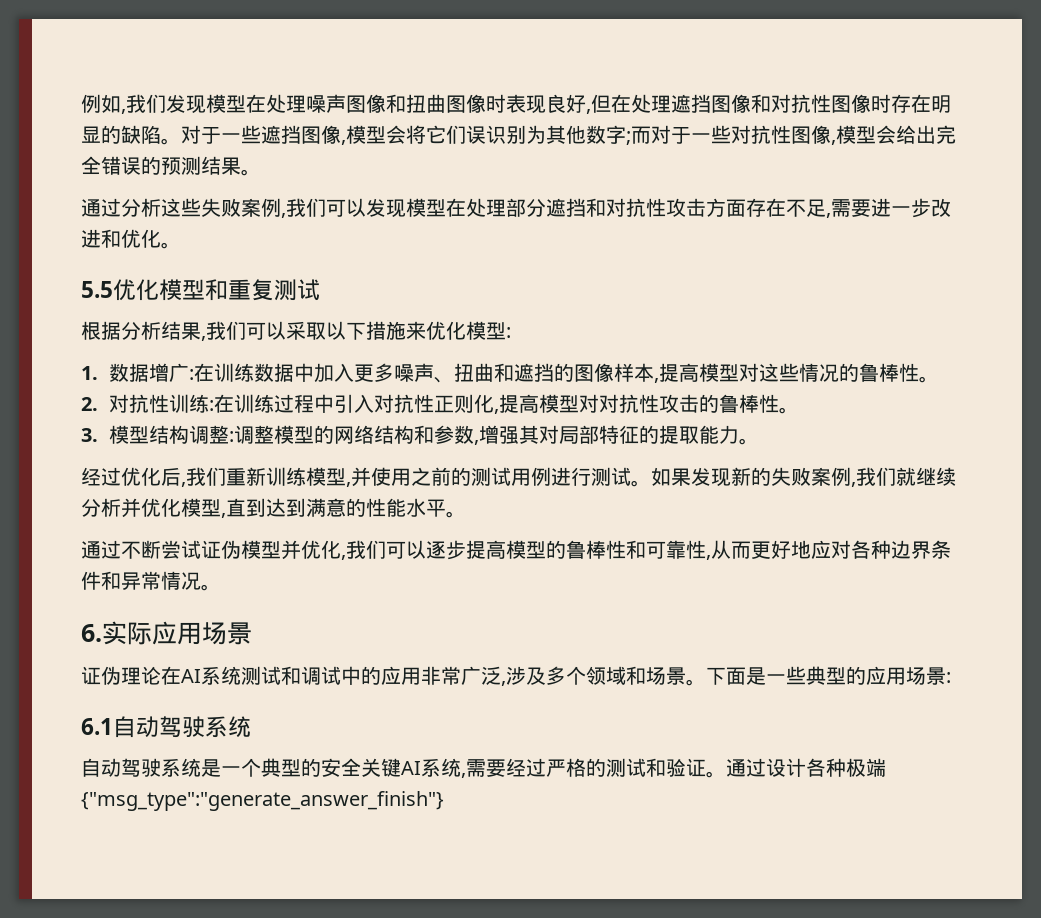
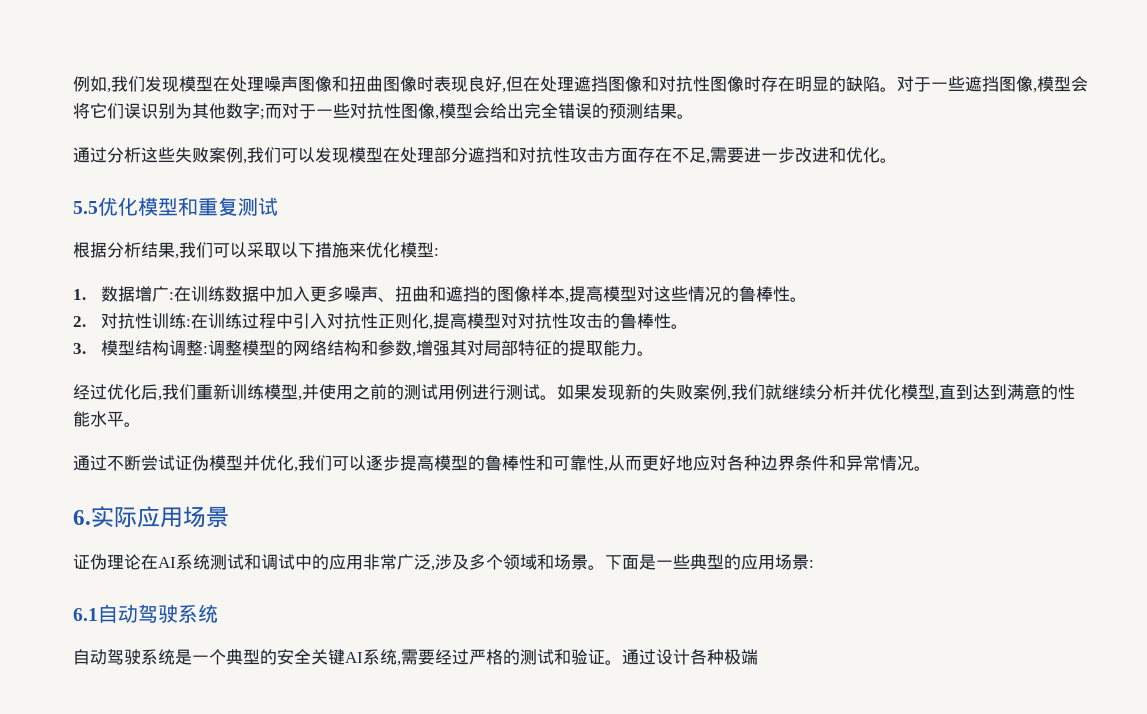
- 通过设计各种极端{"msg_type":"generate_answer_finish"}
+ 通过设计各种极端

